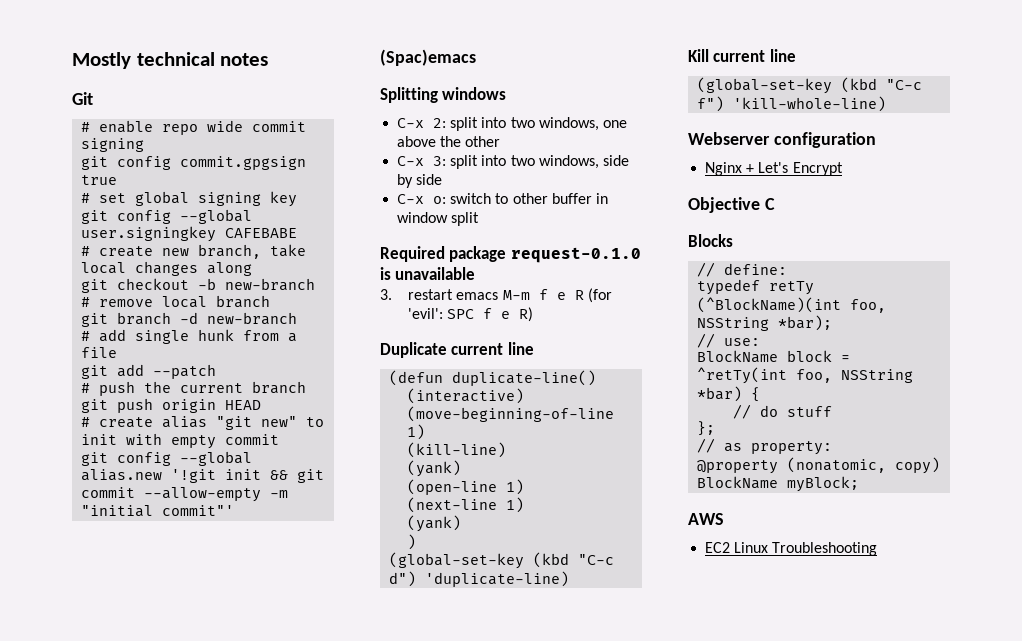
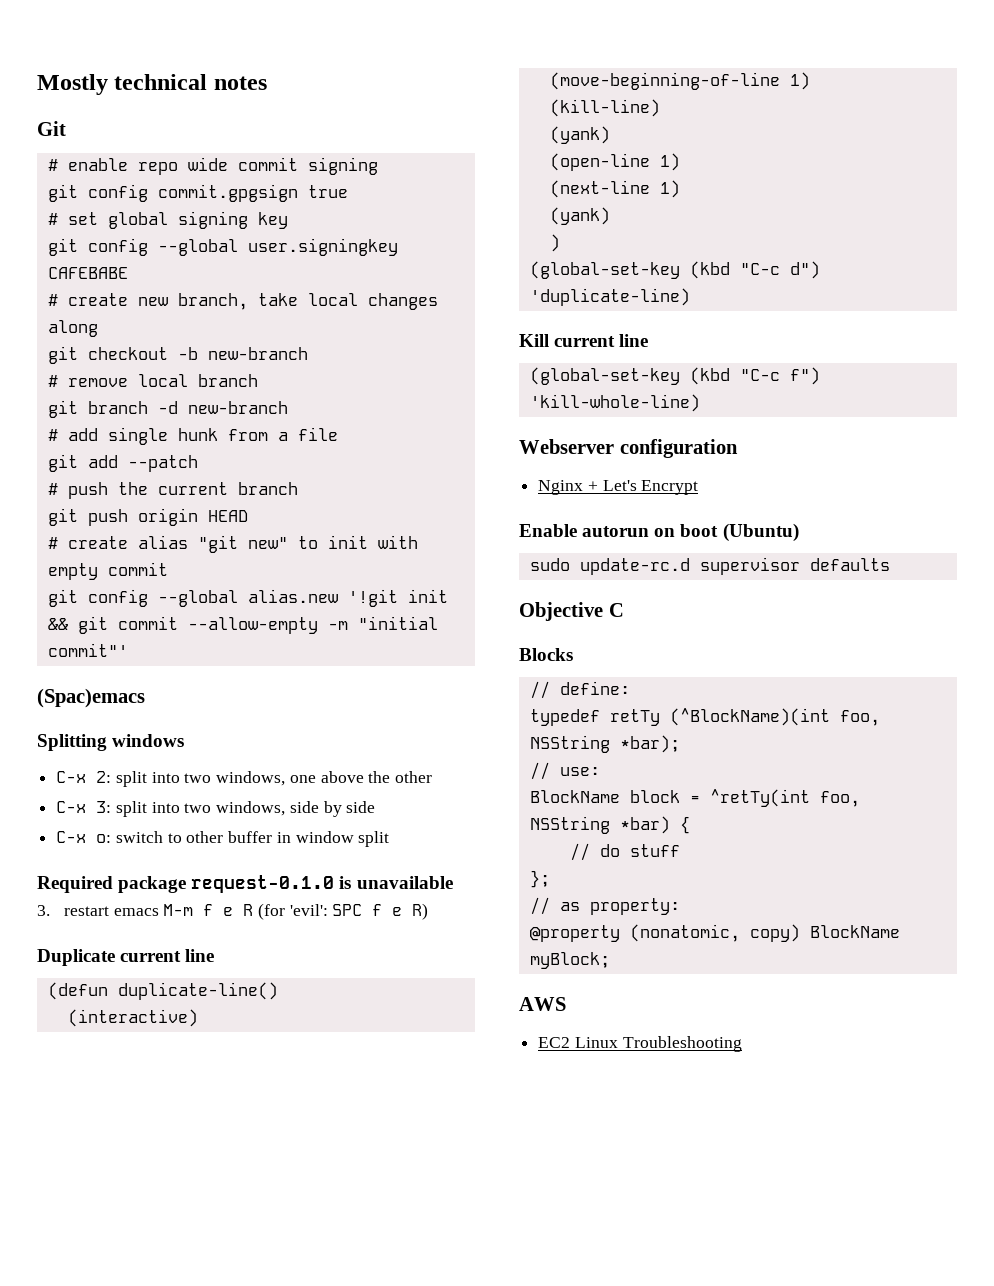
+ Enable autorun on boot (Ubuntu)
+ sudo update-rc.d supervisor defaults

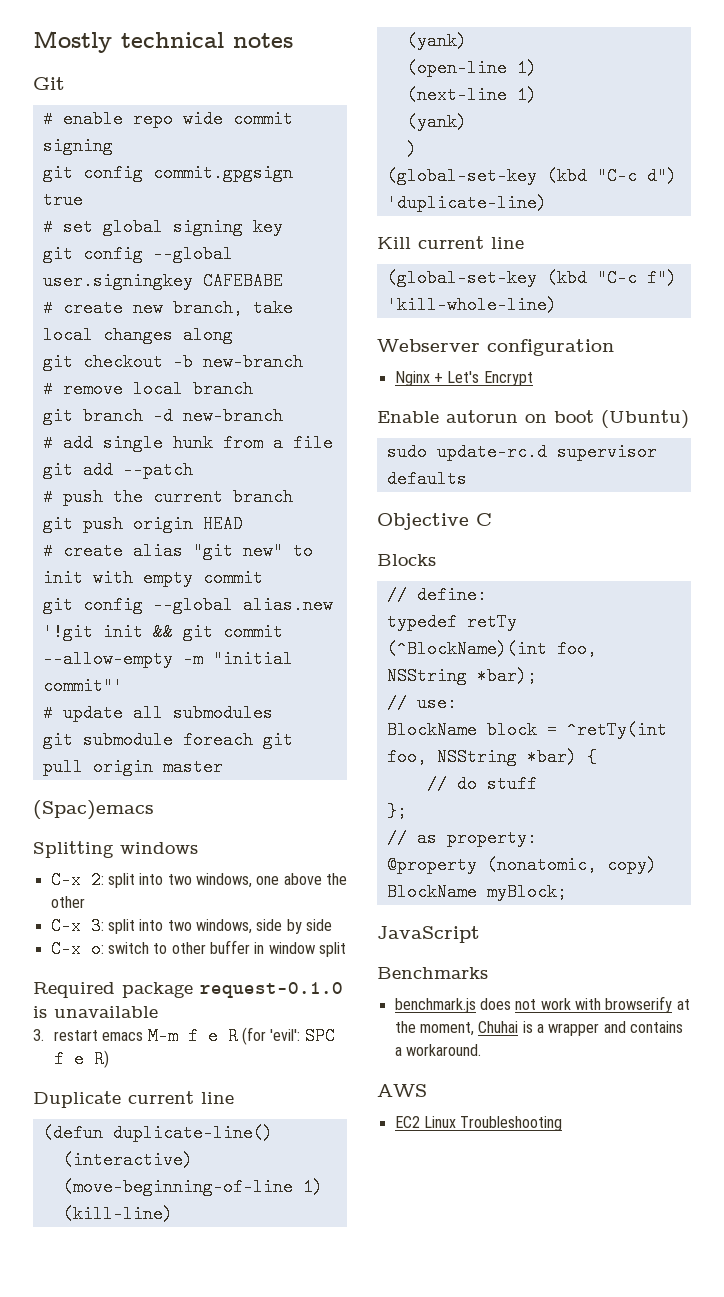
+ # update all submodules
+ git submodule foreach git pull origin master
+ JavaScript
+ Benchmarks
+ benchmark.js does not work with browserify at the moment, Chuhai is a wrapper and contains a workaround.

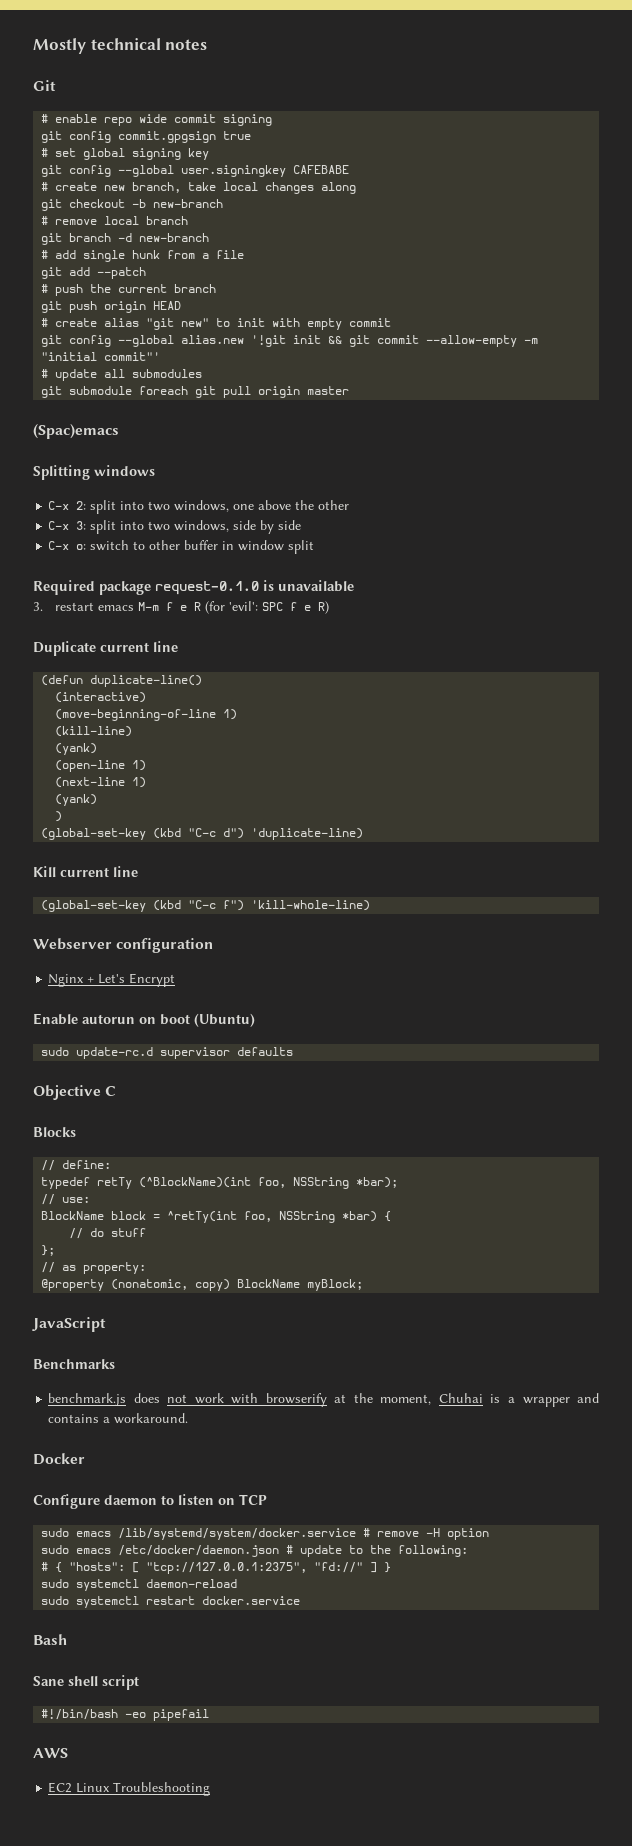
+ Docker
+ Configure daemon to listen on TCP
+ sudo emacs /lib/systemd/system/docker.service # remove -H option
+ sudo emacs /etc/docker/daemon.json # update to the following:
+ # { "hosts": [ "tcp://127.0.0.1:2375", "fd://" ] }
+ sudo systemctl daemon-reload
+ sudo systemctl restart docker.service
+ Bash
+ Sane shell script
+ #!/bin/bash -eo pipefail

